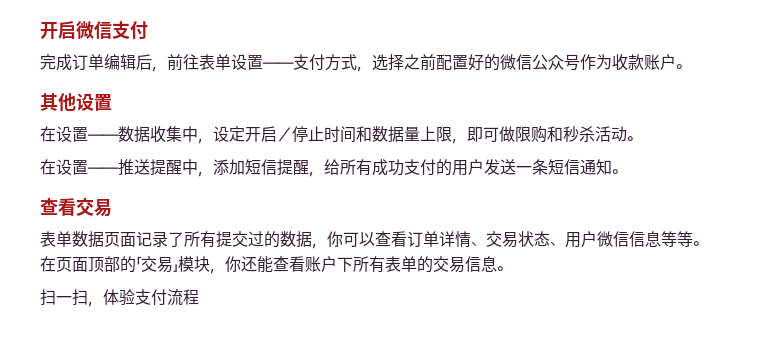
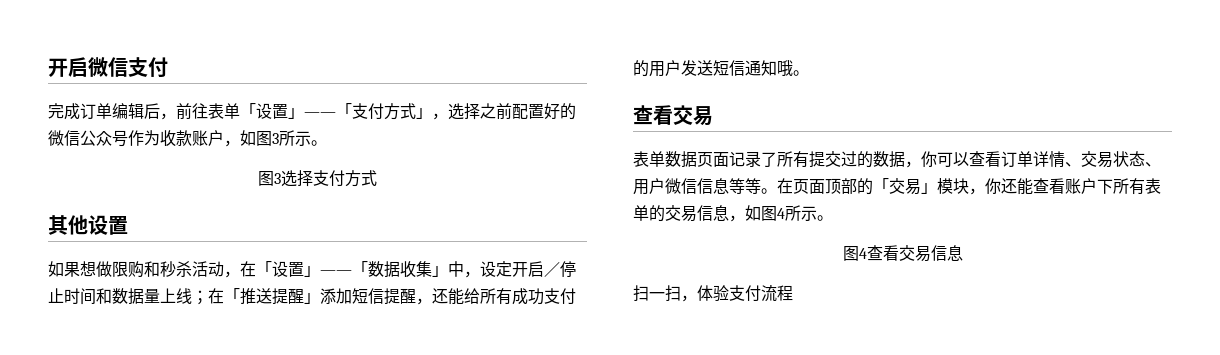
- 完成订单编辑后，前往表单设置——支付方式，选择之前配置好的微信公众号作为收款账户。
+ 完成订单编辑后，前往表单「设置」——「支付方式」，选择之前配置好的微信公众号作为收款账户，如图3所示。
+ 图3选择支付方式
  其他设置
- 在设置——数据收集中，设定开启／停止时间和数据量上限，即可做限购和秒杀活动。
- 在设置——推送提醒中，添加短信提醒，给所有成功支付的用户发送一条短信通知。
+ 如果想做限购和秒杀活动，在「设置」——「数据收集」中，设定开启／停止时间和数据量上线；在「推送提醒」添加短信提醒，还能给所有成功支付的用户发送短信通知哦。
- 在页面顶部的「交易」模块，你还能查看账户下所有表单的交易信息。
+ 在页面顶部的「交易」模块，你还能查看账户下所有表单的交易信息，如图4所示。
+ 图4查看交易信息

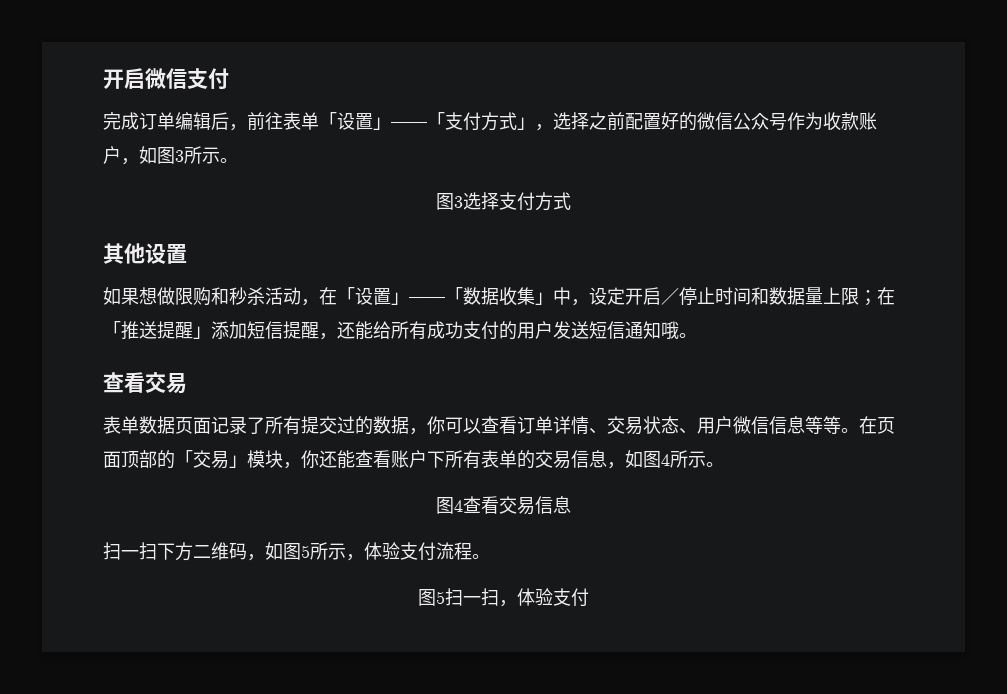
- 如果想做限购和秒杀活动，在「设置」——「数据收集」中，设定开启／停止时间和数据量上线；在「推送提醒」添加短信提醒，还能给所有成功支付的用户发送短信通知哦。
+ 如果想做限购和秒杀活动，在「设置」——「数据收集」中，设定开启／停止时间和数据量上限；在「推送提醒」添加短信提醒，还能给所有成功支付的用户发送短信通知哦。
- 扫一扫，体验支付流程
+ 扫一扫下方二维码，如图5所示，体验支付流程。
+ 图5扫一扫，体验支付

